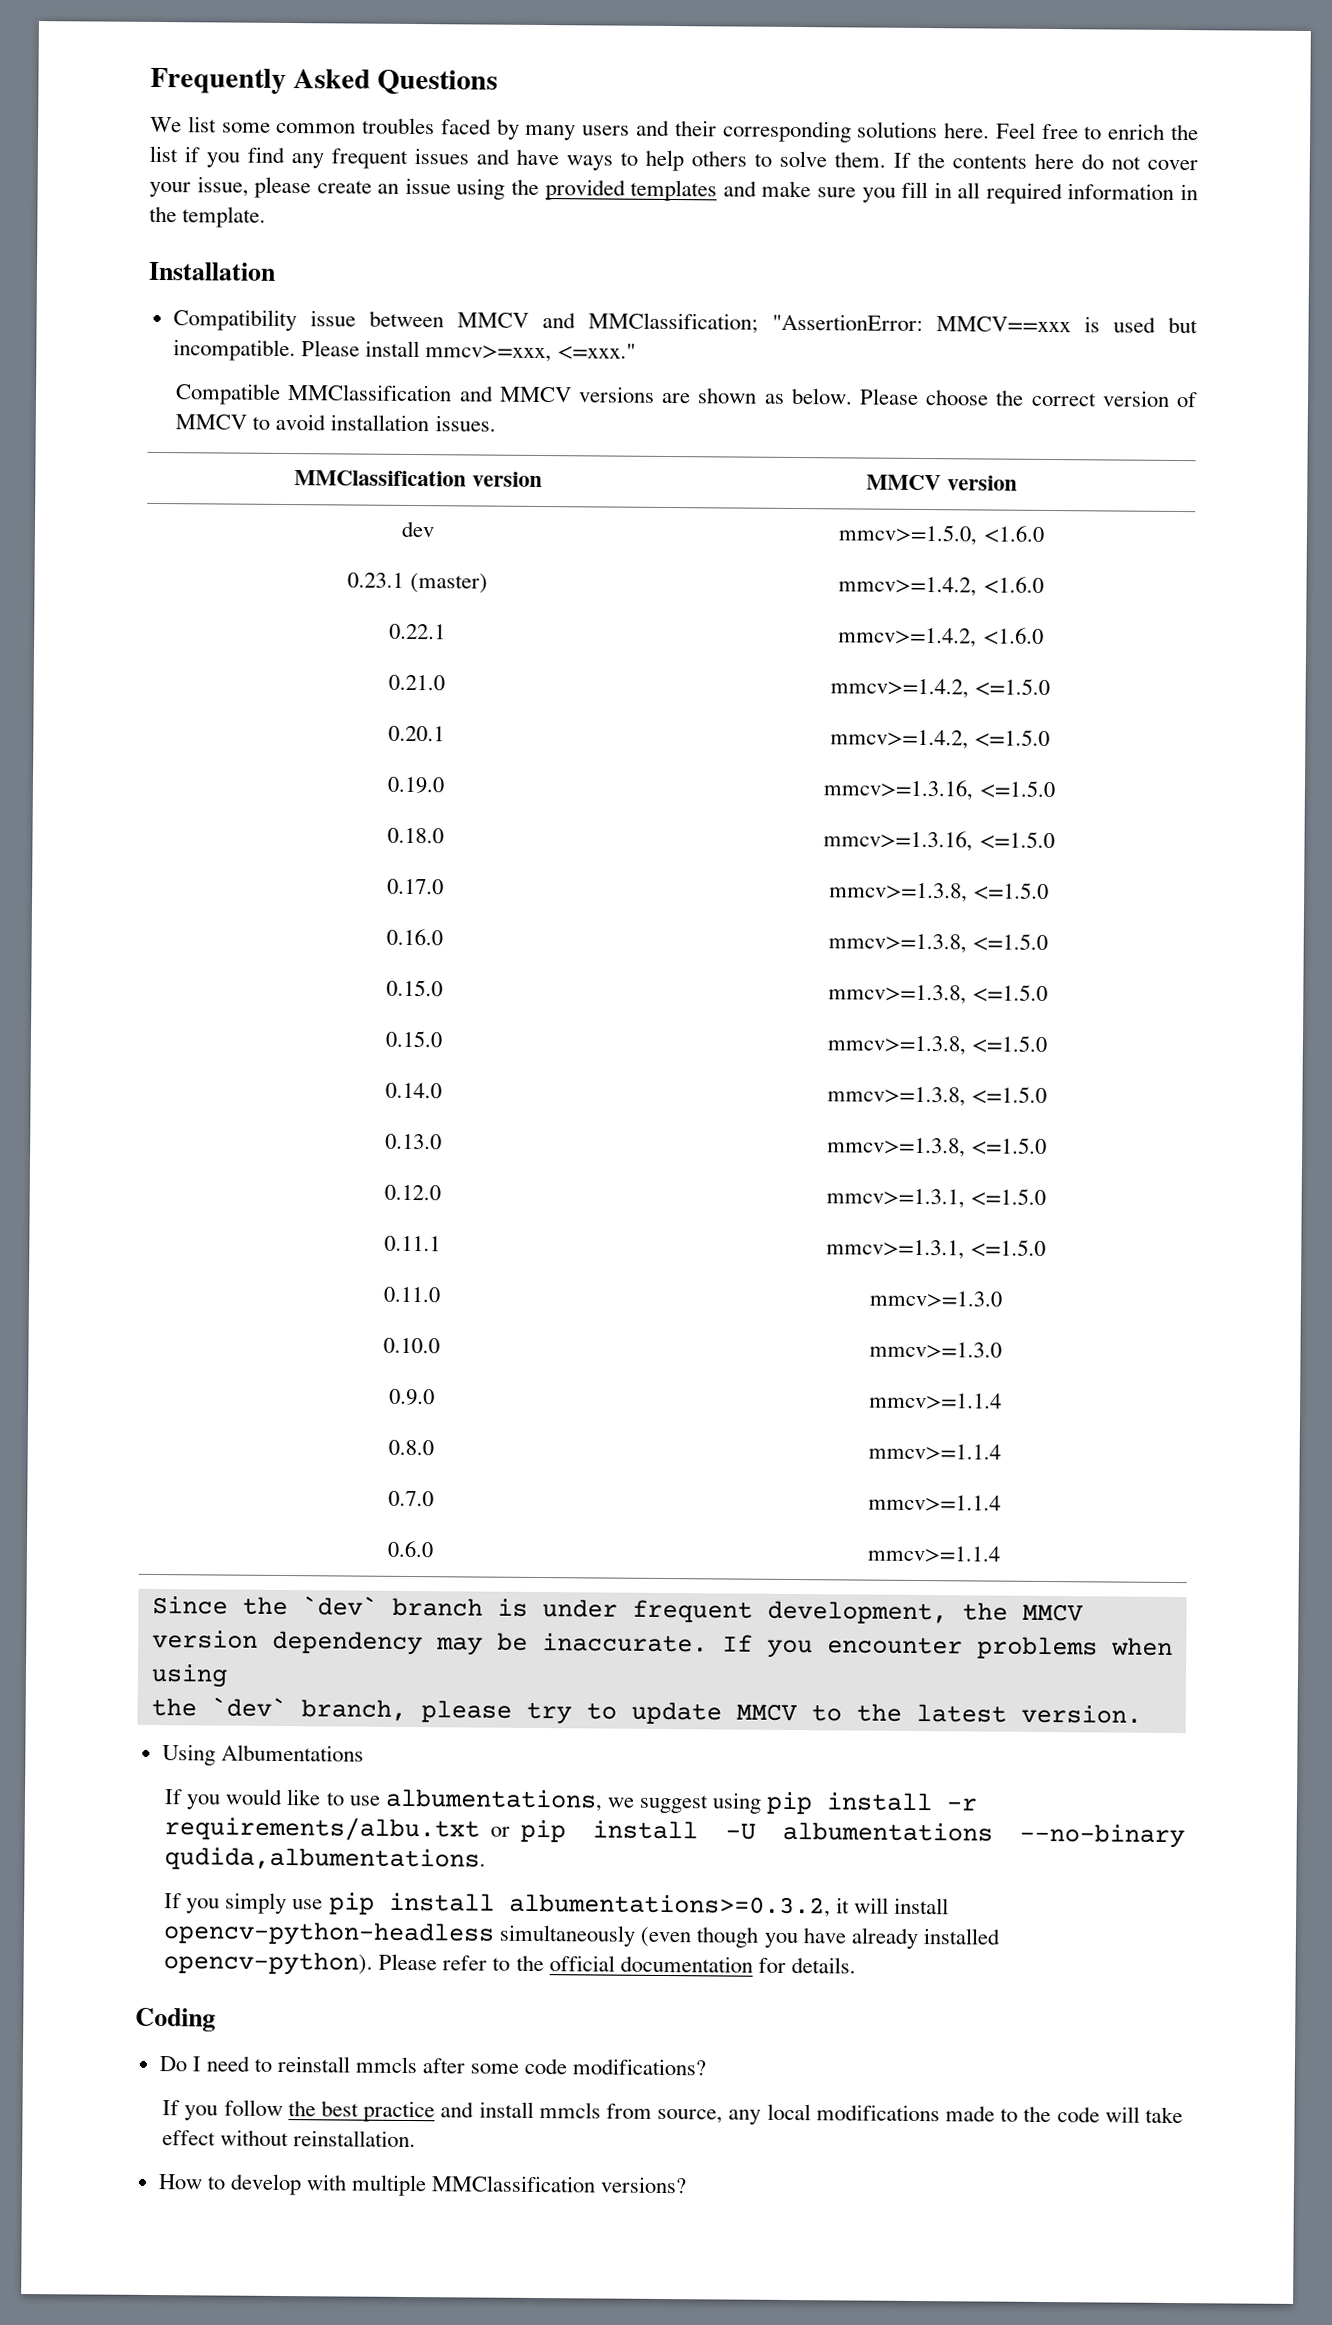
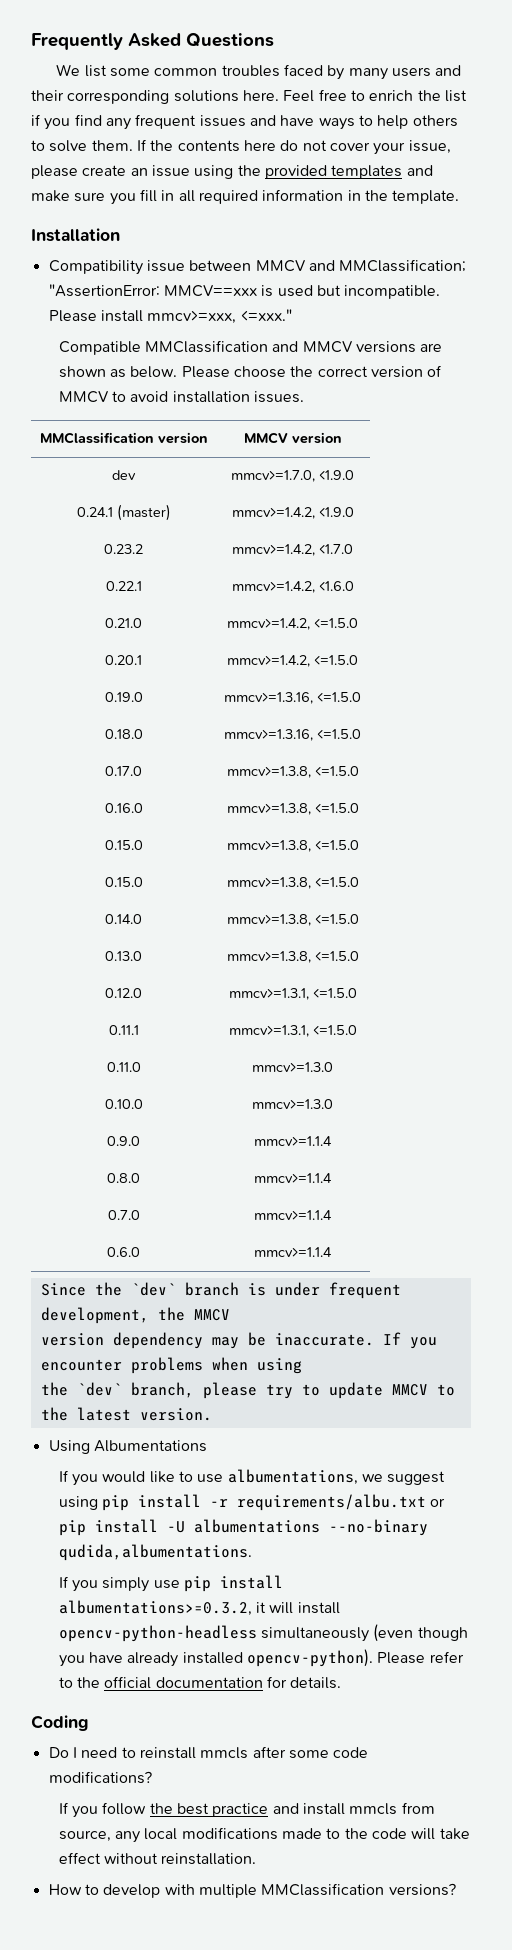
- dev | mmcv>=1.5.0, <1.6.0
- 0.23.1 (master) | mmcv>=1.4.2, <1.6.0
+ dev | mmcv>=1.7.0, <1.9.0
+ 0.24.1 (master) | mmcv>=1.4.2, <1.9.0
+ 0.23.2 | mmcv>=1.4.2, <1.7.0

